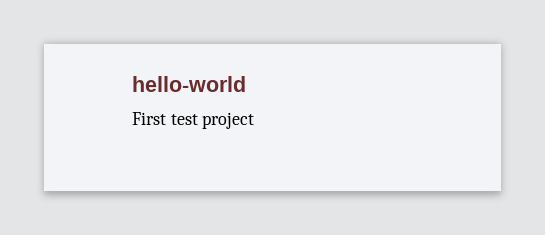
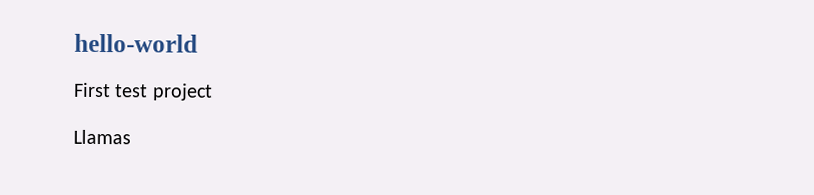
+ Llamas

